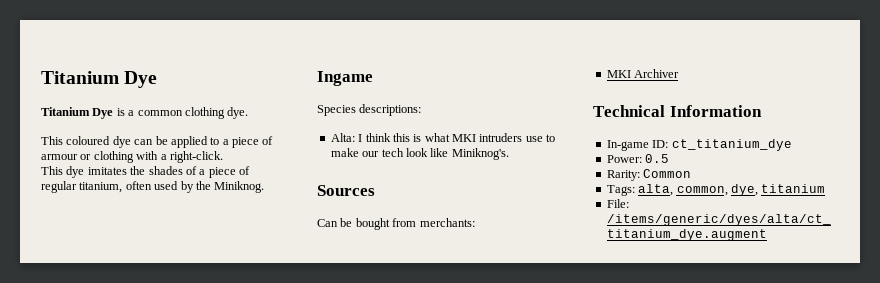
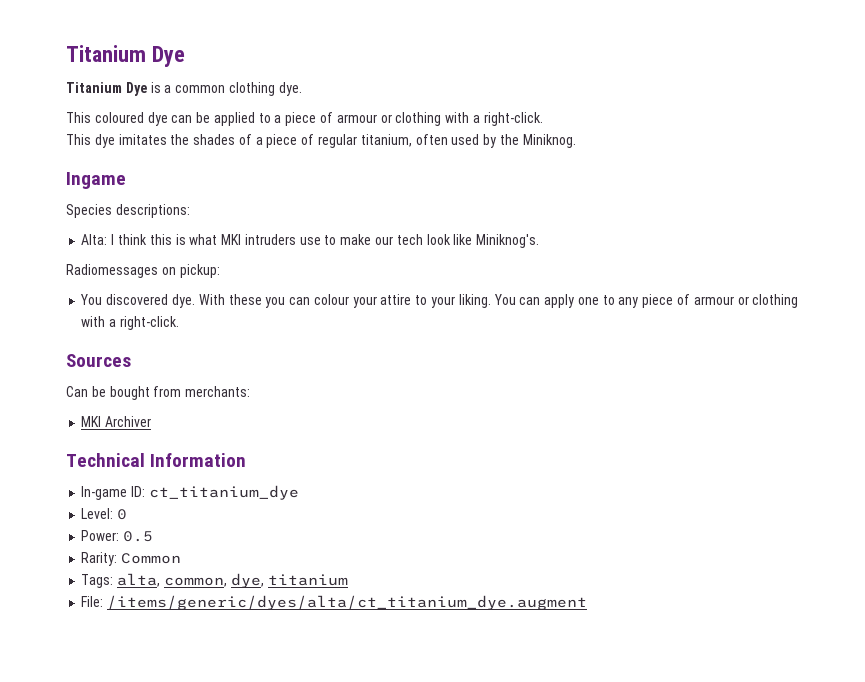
+ Radiomessages on pickup:
+ You discovered dye. With these you can colour your attire to your liking. You can apply one to any piece of armour or clothing with a right-click.
+ Level: 0

